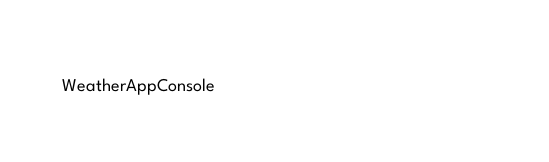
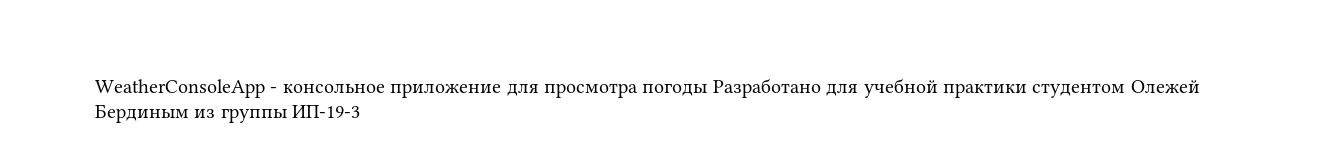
- WeatherAppConsole
+ WeatherConsoleApp - консольное приложение для просмотра погоды Разработано для учебной практики студентом Олежей Бердиным из группы ИП-19-3

